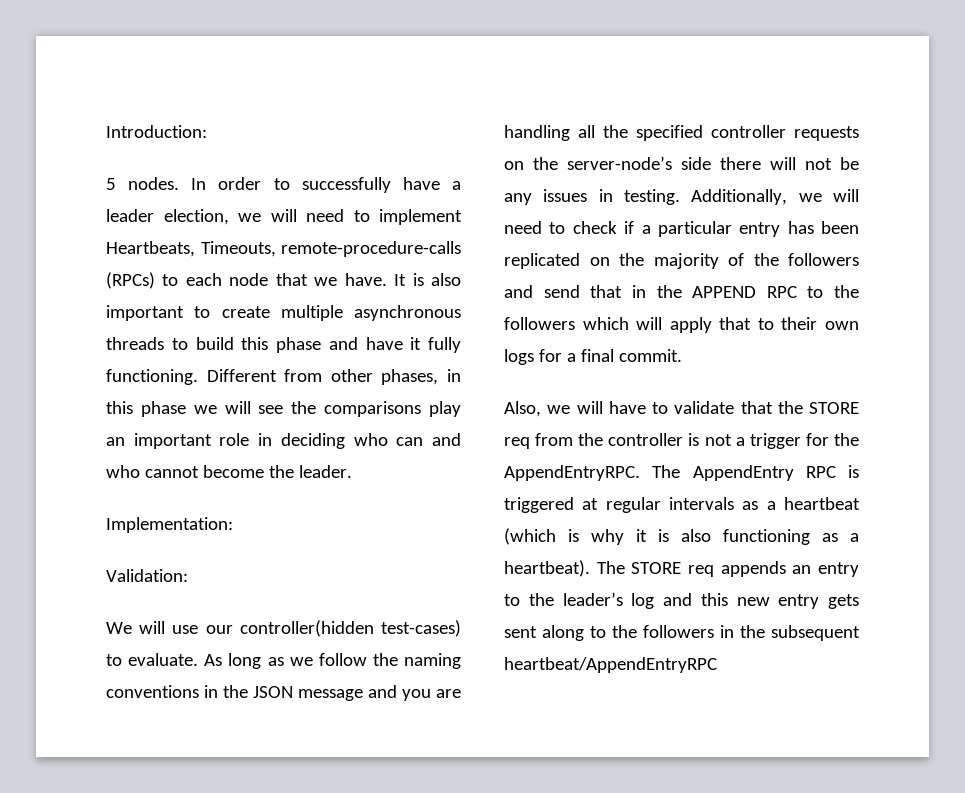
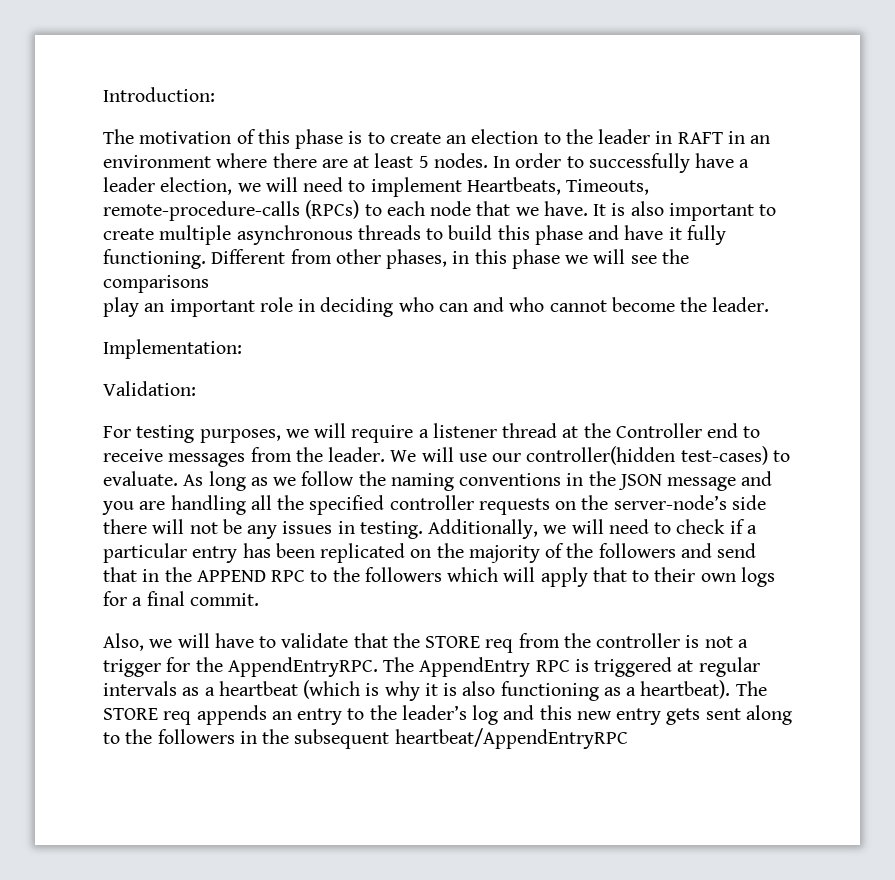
- 5 nodes.
+ The motivation of this phase is to create an election to the leader in RAFT in an environment where there are at least 5 nodes.
- Different from other phases, in this phase we will see the comparisons play an important role in deciding who can and who cannot become the leader.
+ Different from other phases, in this phase we will see the comparisons
+ play an important role in deciding who can and who cannot become the leader.
+ For testing purposes, we will require a listener thread at the Controller end to receive messages from the leader.

